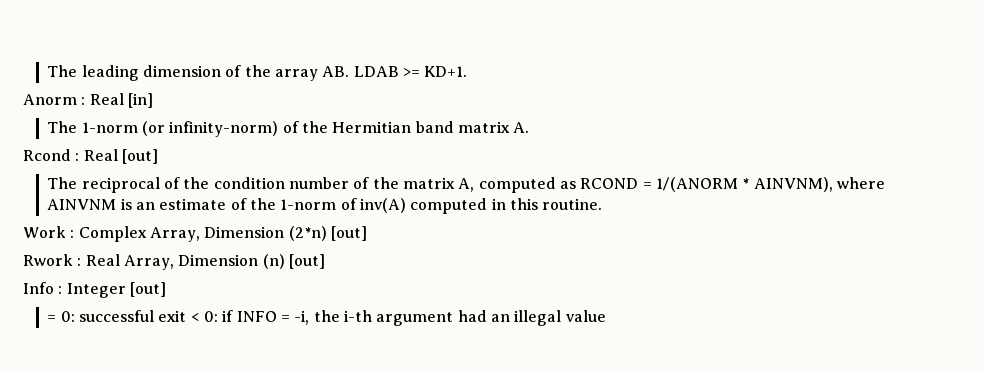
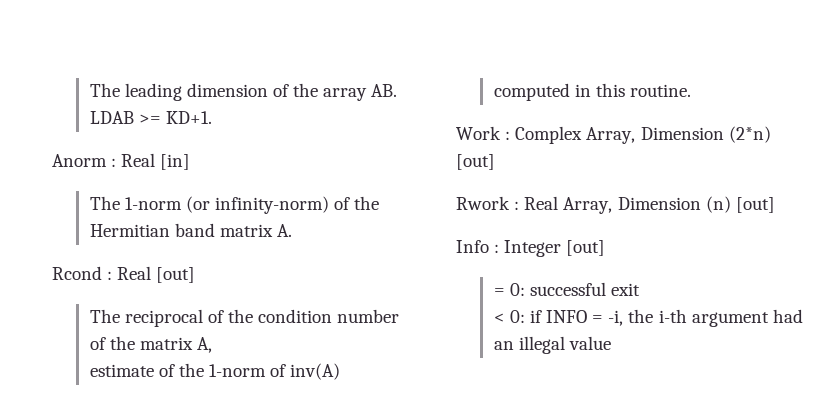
- The reciprocal of the condition number of the matrix A, computed as RCOND = 1/(ANORM * AINVNM), where AINVNM is an estimate of the 1-norm of inv(A) computed in this routine.
+ The reciprocal of the condition number of the matrix A,
+ estimate of the 1-norm of inv(A) computed in this routine.
- = 0: successful exit < 0: if INFO = -i, the i-th argument had an illegal value
+ = 0: successful exit
+ < 0: if INFO = -i, the i-th argument had an illegal value

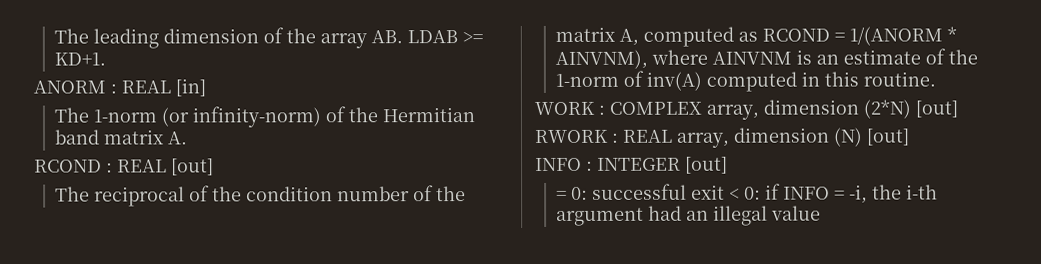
- Anorm : Real [in]
+ ANORM : REAL [in]
- Rcond : Real [out]
+ RCOND : REAL [out]
- The reciprocal of the condition number of the matrix A,
- estimate of the 1-norm of inv(A) computed in this routine.
+ The reciprocal of the condition number of the matrix A, computed as RCOND = 1/(ANORM * AINVNM), where AINVNM is an estimate of the 1-norm of inv(A) computed in this routine.
- Work : Complex Array, Dimension (2*n) [out]
- Rwork : Real Array, Dimension (n) [out]
- Info : Integer [out]
+ WORK : COMPLEX array, dimension (2*N) [out]
+ RWORK : REAL array, dimension (N) [out]
+ INFO : INTEGER [out]
- = 0: successful exit
- < 0: if INFO = -i, the i-th argument had an illegal value
+ = 0: successful exit < 0: if INFO = -i, the i-th argument had an illegal value

